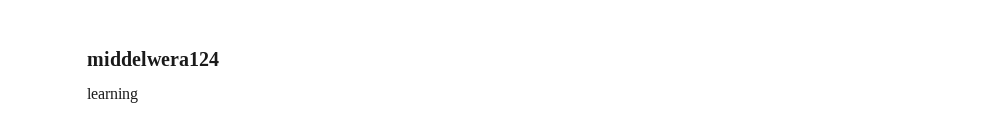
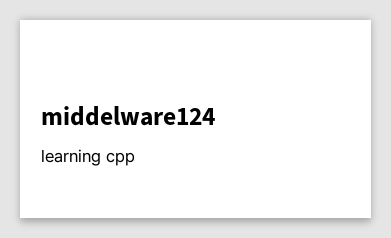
- middelwera124
+ middelware124
- learning
+ learning cpp

